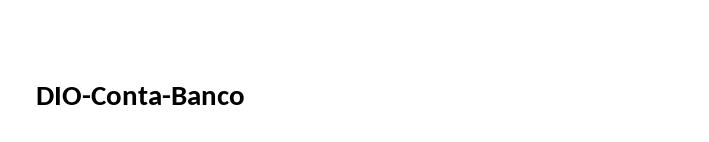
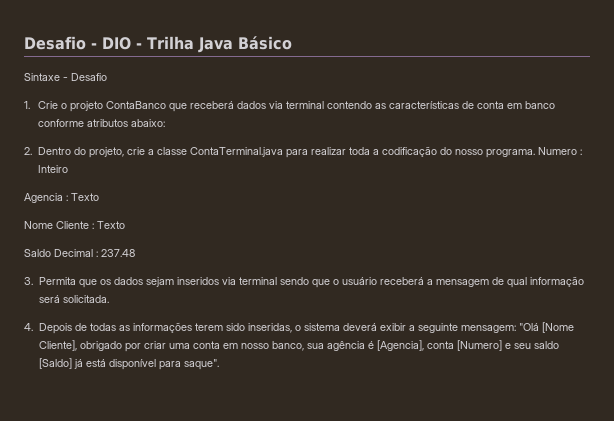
- DIO-Conta-Banco
+ Desafio - DIO - Trilha Java Básico
+ Sintaxe - Desafio
+ 1. Crie o projeto ContaBanco que receberá dados via terminal contendo as características de conta em banco conforme atributos abaixo:
+ 2. Dentro do projeto, crie a classe ContaTerminal.java para realizar toda a codificação do nosso programa. Numero : Inteiro
+ Agencia : Texto
+ Nome Cliente : Texto
+ Saldo Decimal : 237.48
+ 3. Permita que os dados sejam inseridos via terminal sendo que o usuário receberá a mensagem de qual informação será solicitada.
+ 4. Depois de todas as informações terem sido inseridas, o sistema deverá exibir a seguinte mensagem: "Olá [Nome Cliente], obrigado por criar uma conta em nosso banco, sua agência é [Agencia], conta [Numero] e seu saldo [Saldo] já está disponível para saque".

